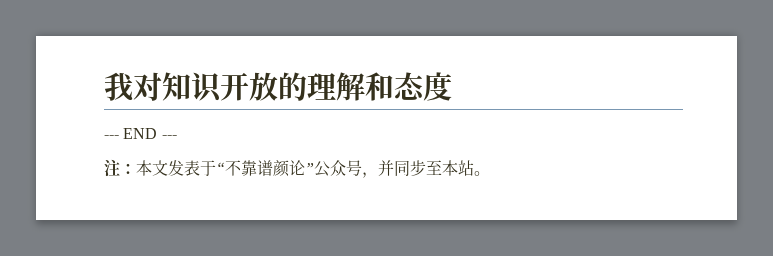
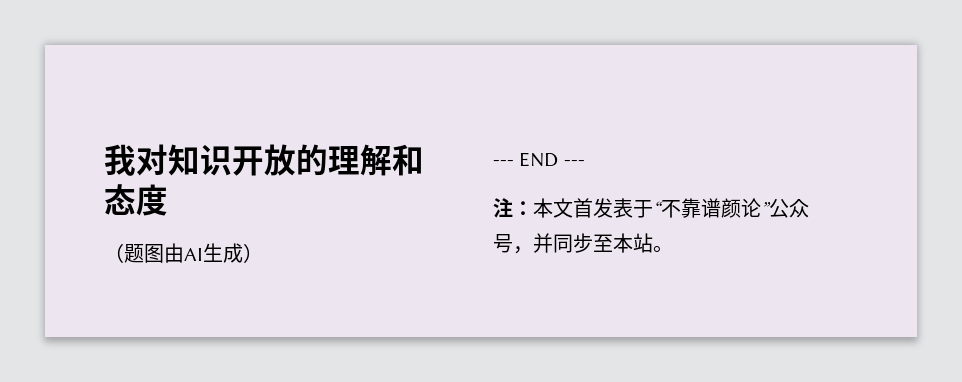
+ （题图由AI生成）
- 注：本文发表于“不靠谱颜论”公众号，并同步至本站。
+ 注：本文首发表于“不靠谱颜论”公众号，并同步至本站。

